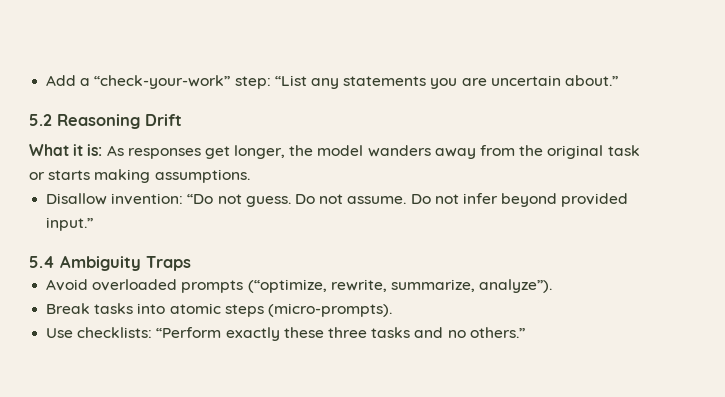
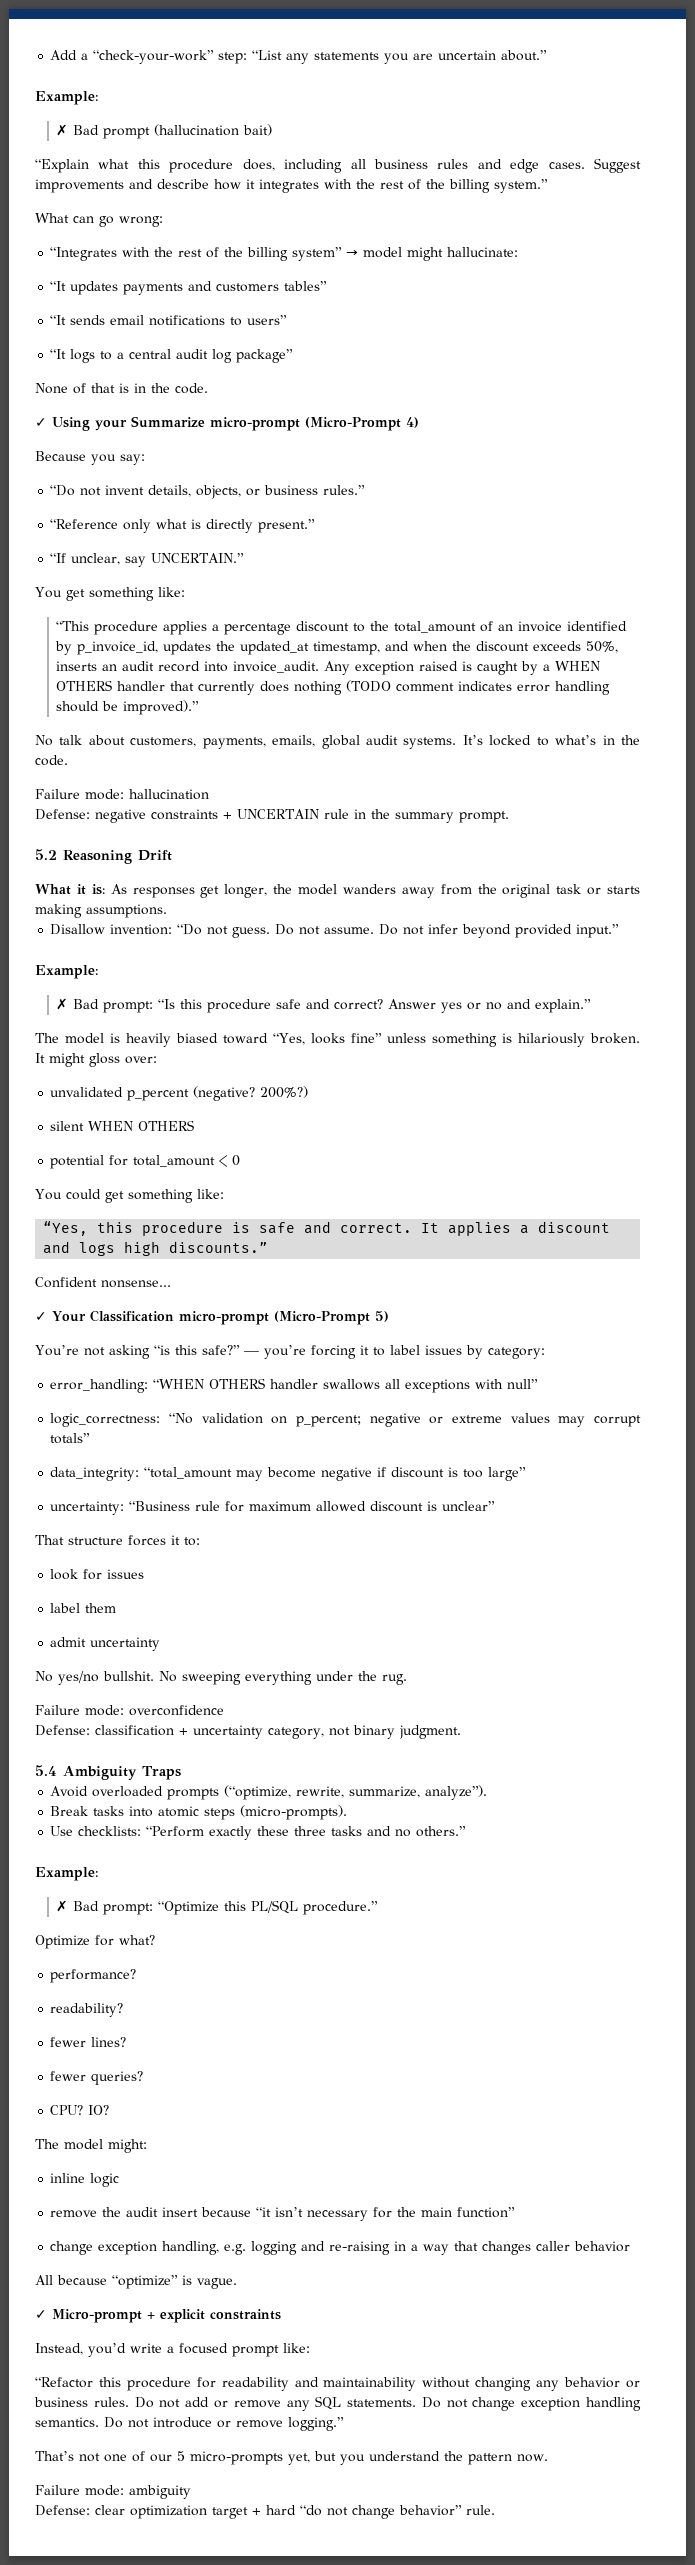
  Add a “check-your-work” step: “List any statements you are uncertain about.”
+ Example:
+ ✗ Bad prompt (hallucination bait)
+ “Explain what this procedure does, including all business rules and edge cases. Suggest improvements and describe how it integrates with the rest of the billing system.”
+ What can go wrong:
+ “Integrates with the rest of the billing system” → model might hallucinate:
+ “It updates payments and customers tables”
+ “It sends email notifications to users”
+ “It logs to a central audit log package”
+ None of that is in the code.
+ ✓ Using your Summarize micro-prompt (Micro-Prompt 4)
+ Because you say:
+ “Do not invent details, objects, or business rules.”
+ “Reference only what is directly present.”
+ “If unclear, say UNCERTAIN.”
+ You get something like:
+ “This procedure applies a percentage discount to the total_amount of an invoice identified by p_invoice_id, updates the updated_at timestamp, and when the discount exceeds 50%, inserts an audit record into invoice_audit. Any exception raised is caught by a WHEN OTHERS handler that currently does nothing (TODO comment indicates error handling should be improved).”
+ No talk about customers, payments, emails, global audit systems. It’s locked to what’s in the code.
+ Failure mode: hallucination
+ Defense: negative constraints + UNCERTAIN rule in the summary prompt.
  Do not infer beyond provided input.”
+ Example:
+ ✗ Bad prompt: “Is this procedure safe and correct? Answer yes or no and explain.”
+ The model is heavily biased toward “Yes, looks fine” unless something is hilariously broken. It might gloss over:
+ unvalidated p_percent (negative? 200%?)
+ silent WHEN OTHERS
+ potential for total_amount < 0
+ You could get something like:
+ “Yes, this procedure is safe and correct. It applies a discount and logs high discounts.”
+ Confident nonsense...
+ ✓ Your Classification micro-prompt (Micro-Prompt 5)
+ You’re not asking “is this safe?” — you’re forcing it to label issues by category:
+ error_handling: “WHEN OTHERS handler swallows all exceptions with null”
+ logic_correctness: “No validation on p_percent; negative or extreme values may corrupt totals”
+ data_integrity: “total_amount may become negative if discount is too large”
+ uncertainty: “Business rule for maximum allowed discount is unclear”
+ That structure forces it to:
+ look for issues
+ label them
+ admit uncertainty
+ No yes/no bullshit. No sweeping everything under the rug.
+ Failure mode: overconfidence
+ Defense: classification + uncertainty category, not binary judgment.
  Use checklists: “Perform exactly these three tasks and no others.”
+ Example:
+ ✗ Bad prompt: “Optimize this PL/SQL procedure.”
+ Optimize for what?
+ performance?
+ readability?
+ fewer lines?
+ fewer queries?
+ CPU? IO?
+ The model might:
+ inline logic
+ remove the audit insert because “it isn’t necessary for the main function”
+ change exception handling, e.g. logging and re-raising in a way that changes caller behavior
+ All because “optimize” is vague.
+ ✓ Micro-prompt + explicit constraints
+ Instead, you’d write a focused prompt like:
+ “Refactor this procedure for readability and maintainability without changing any behavior or business rules. Do not add or remove any SQL statements. Do not change exception handling semantics. Do not introduce or remove logging.”
+ That’s not one of our 5 micro-prompts yet, but you understand the pattern now.
+ Failure mode: ambiguity
+ Defense: clear optimization target + hard “do not change behavior” rule.

